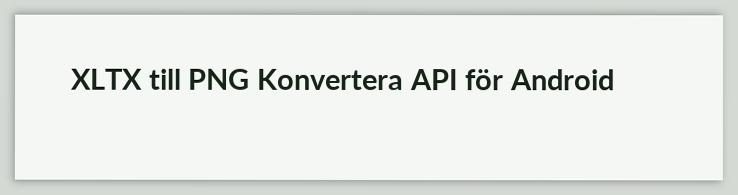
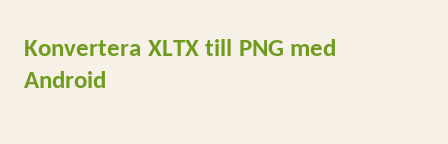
- XLTX till PNG Konvertera API för Android
+ Konvertera XLTX till PNG med Android

